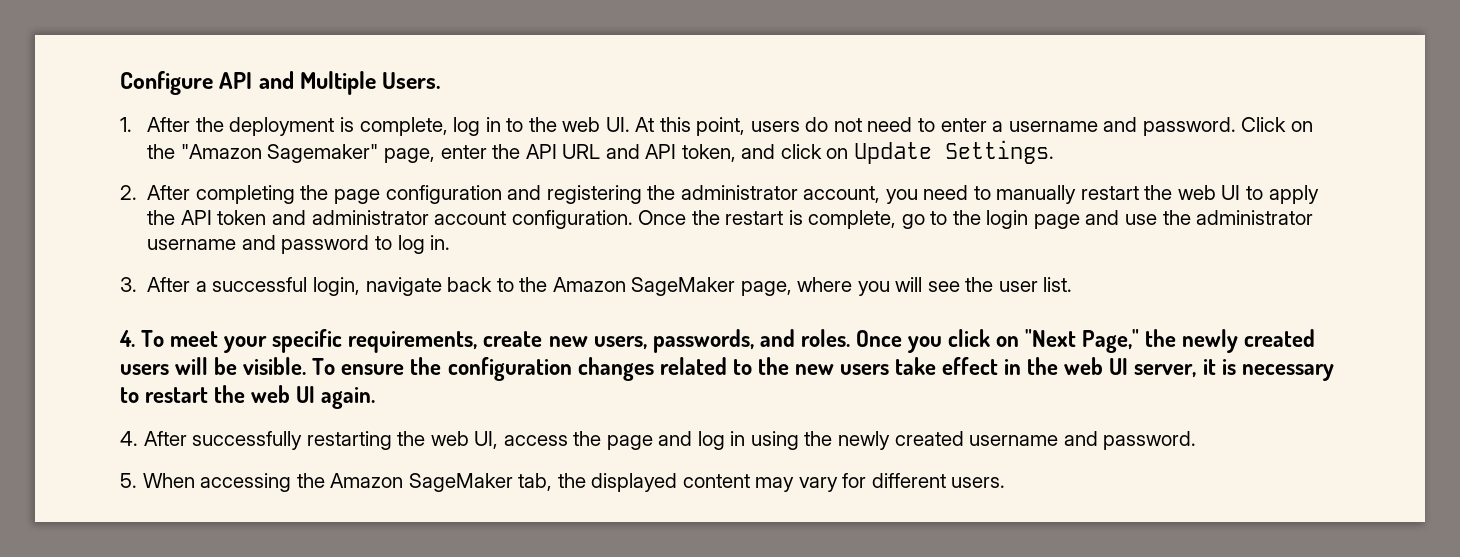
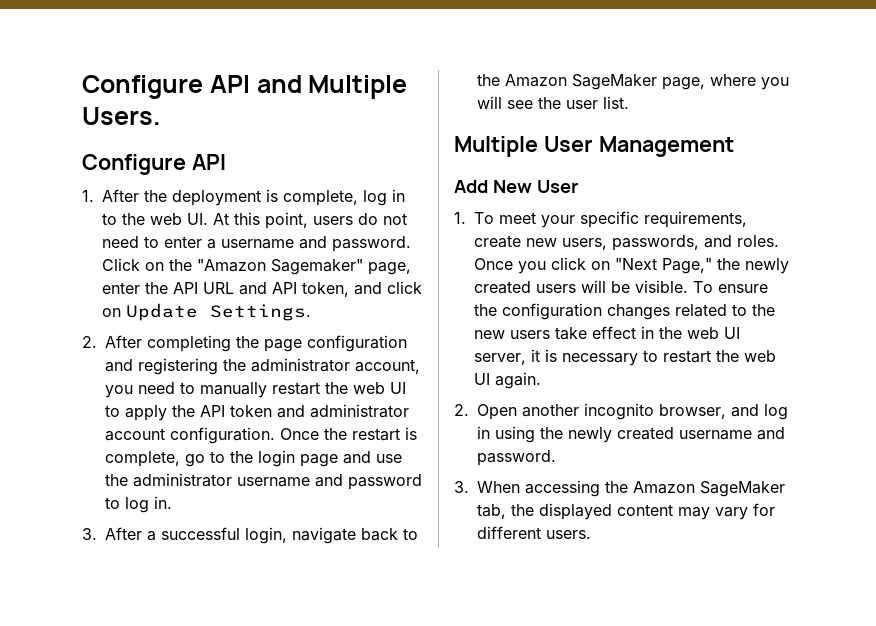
  Configure API and Multiple Users.
+ Configure API
- 4. To meet your specific requirements, create new users, passwords, and roles.
+ Multiple User Management
+ Add New User
+ 1. To meet your specific requirements, create new users, passwords, and roles.
- 4. After successfully restarting the web UI, access the page and log in using the newly created username and password.
+ 2. Open another incognito browser, and log in using the newly created username and password.
- 5. When accessing the Amazon SageMaker tab, the displayed content may vary for different users.
+ 3. When accessing the Amazon SageMaker tab, the displayed content may vary for different users.

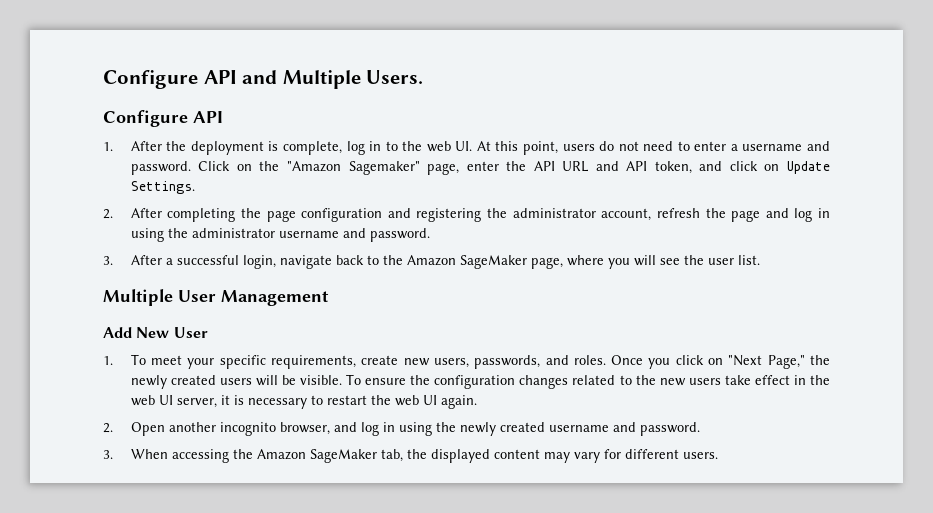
- 2. After completing the page configuration and registering the administrator account, you need to manually restart the web UI to apply the API token and administrator account configuration. Once the restart is complete, go to the login page and use the administrator username and password to log in.
+ 2. After completing the page configuration and registering the administrator account, refresh the page and log in using the administrator username and password.

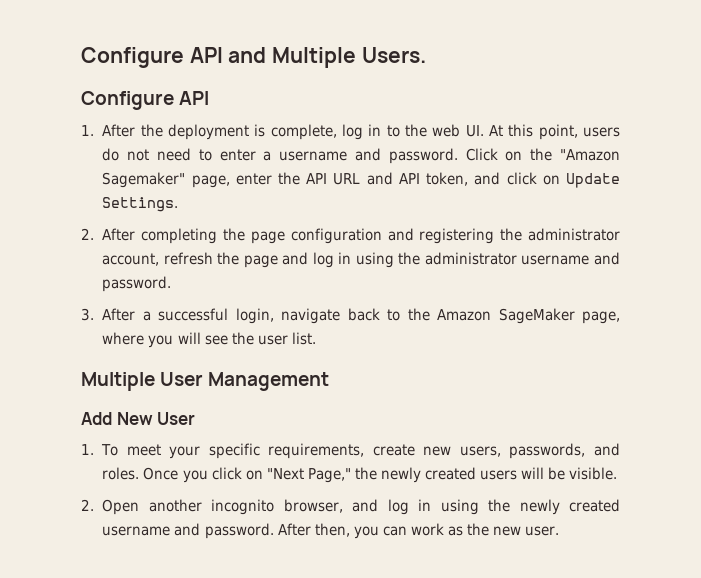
- To ensure the configuration changes related to the new users take effect in the web UI server, it is necessary to restart the web UI again.
- 2. Open another incognito browser, and log in using the newly created username and password.
- 3. When accessing the Amazon SageMaker tab, the displayed content may vary for different users.
+ 2. Open another incognito browser, and log in using the newly created username and password. After then, you can work as the new user.

